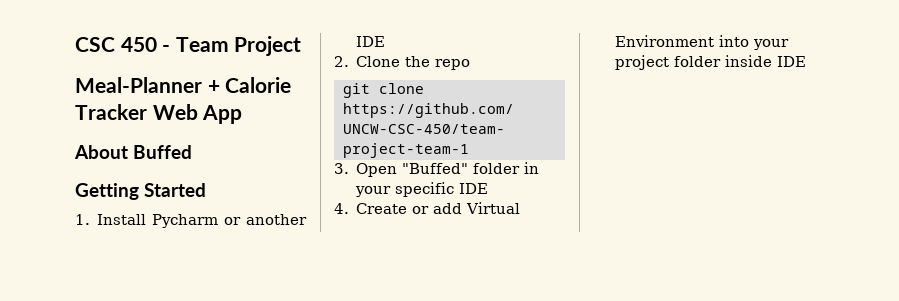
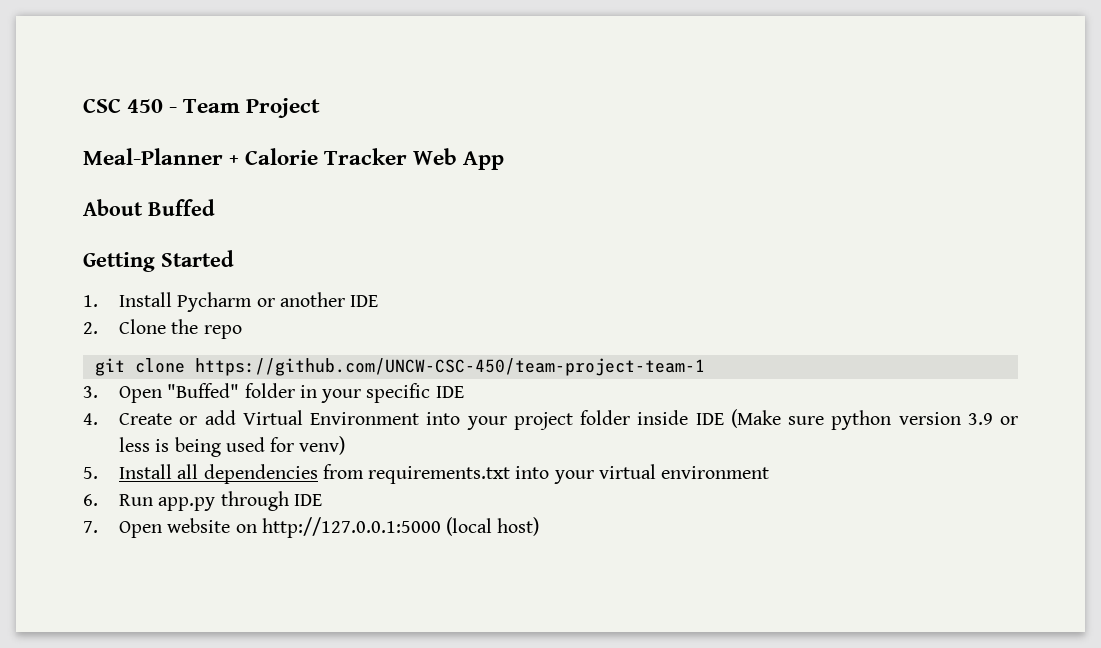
- 4. Create or add Virtual Environment into your project folder inside IDE
+ 4. Create or add Virtual Environment into your project folder inside IDE (Make sure python version 3.9 or less is being used for venv)
+ 5. Install all dependencies from requirements.txt into your virtual environment
+ 6. Run app.py through IDE
+ 7. Open website on http://127.0.0.1:5000 (local host)

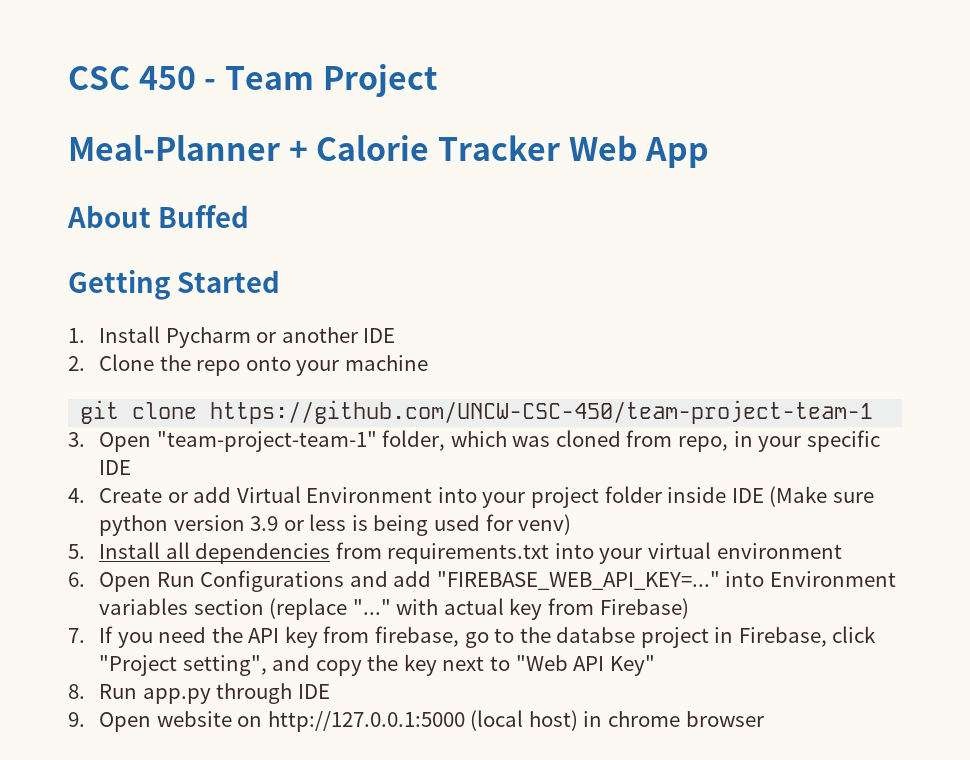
- 2. Clone the repo
+ 2. Clone the repo onto your machine
- 3. Open "Buffed" folder in your specific IDE
+ 3. Open "team-project-team-1" folder, which was cloned from repo, in your specific IDE
- 6. Run app.py through IDE
+ 6. Open Run Configurations and add "FIREBASE_WEB_API_KEY=..." into Environment variables section (replace "..." with actual key from Firebase)
+ 7. If you need the API key from firebase, go to the databse project in Firebase, click "Project setting", and copy the key next to "Web API Key"
+ 8. Run app.py through IDE
- 7. Open website on http://127.0.0.1:5000 (local host)
+ 9. Open website on http://127.0.0.1:5000 (local host) in chrome browser

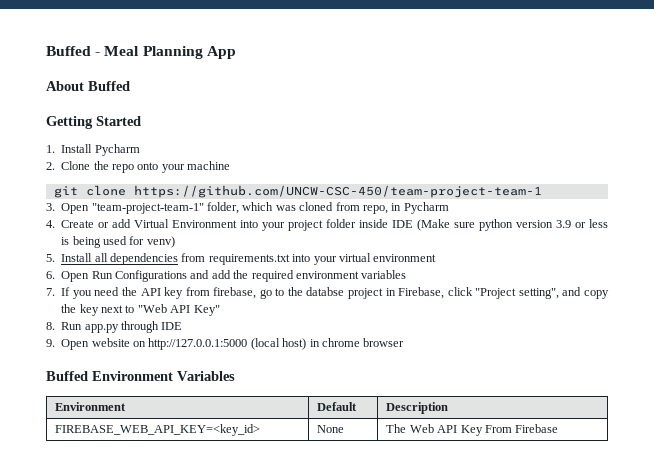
- CSC 450 - Team Project
- Meal-Planner + Calorie Tracker Web App
+ Buffed - Meal Planning App
- 1. Install Pycharm or another IDE
+ 1. Install Pycharm
- 3. Open "team-project-team-1" folder, which was cloned from repo, in your specific IDE
+ 3. Open "team-project-team-1" folder, which was cloned from repo, in Pycharm
- 6. Open Run Configurations and add "FIREBASE_WEB_API_KEY=..." into Environment variables section (replace "..." with actual key from Firebase)
+ 6. Open Run Configurations and add the required environment variables
+ Buffed Environment Variables
+ Environment | Default | Description
+ FIREBASE_WEB_API_KEY=<key_id> | None | The Web API Key From Firebase

